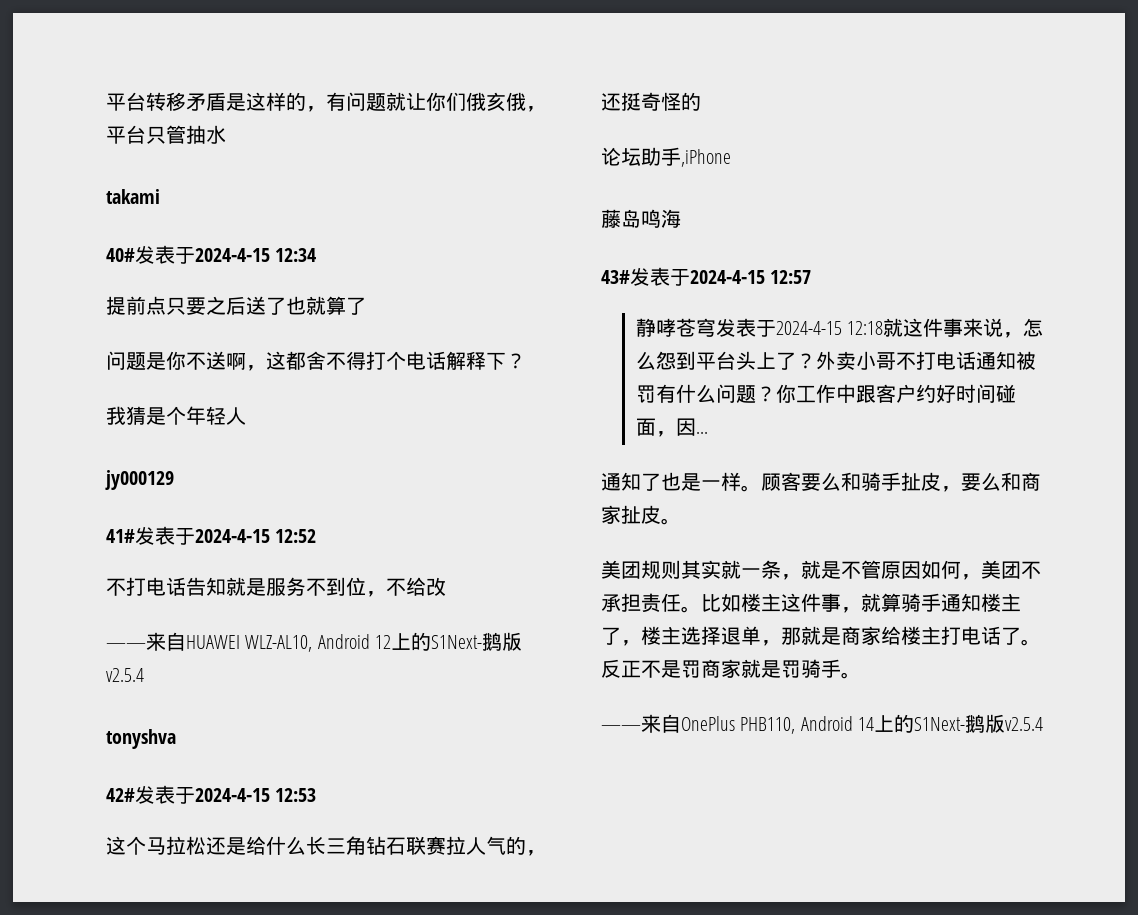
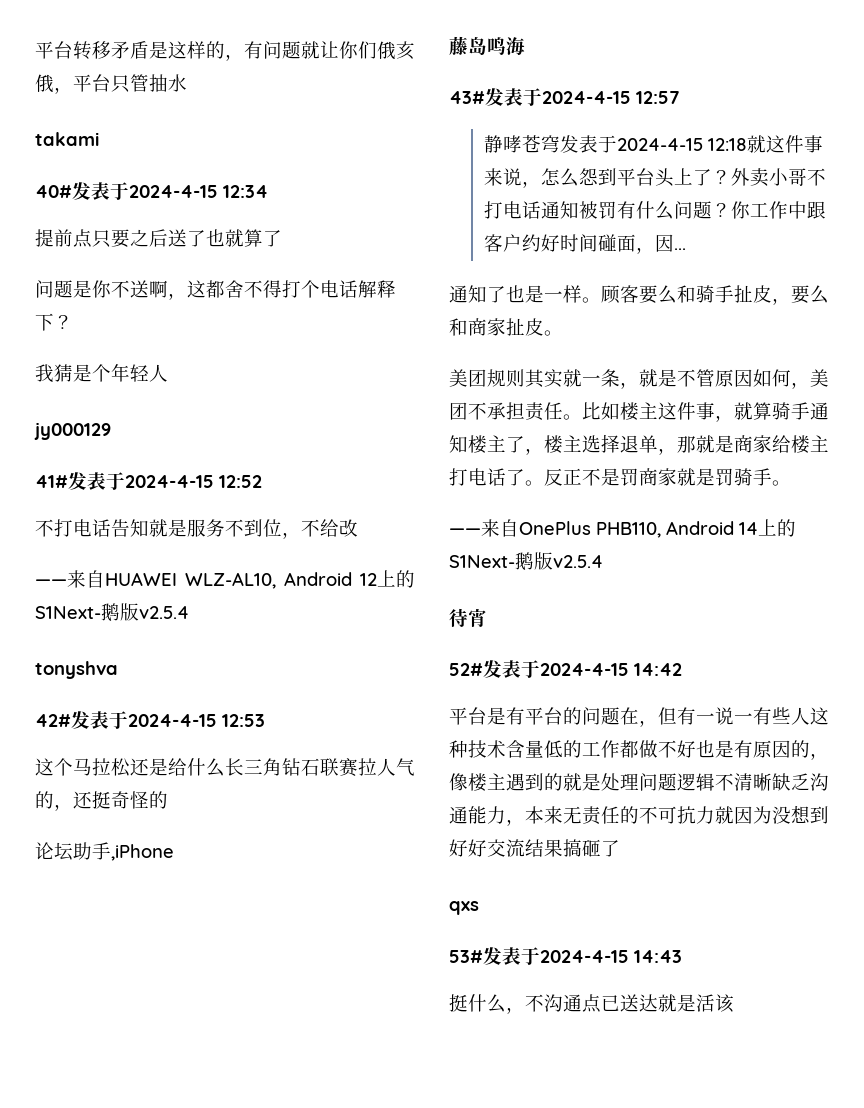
+ 待宵
+ 52#发表于2024-4-15 14:42
+ 平台是有平台的问题在，但有一说一有些人这种技术含量低的工作都做不好也是有原因的，像楼主遇到的就是处理问题逻辑不清晰缺乏沟通能力，本来无责任的不可抗力就因为没想到好好交流结果搞砸了
+ qxs
+ 53#发表于2024-4-15 14:43
+ 挺什么，不沟通点已送达就是活该

